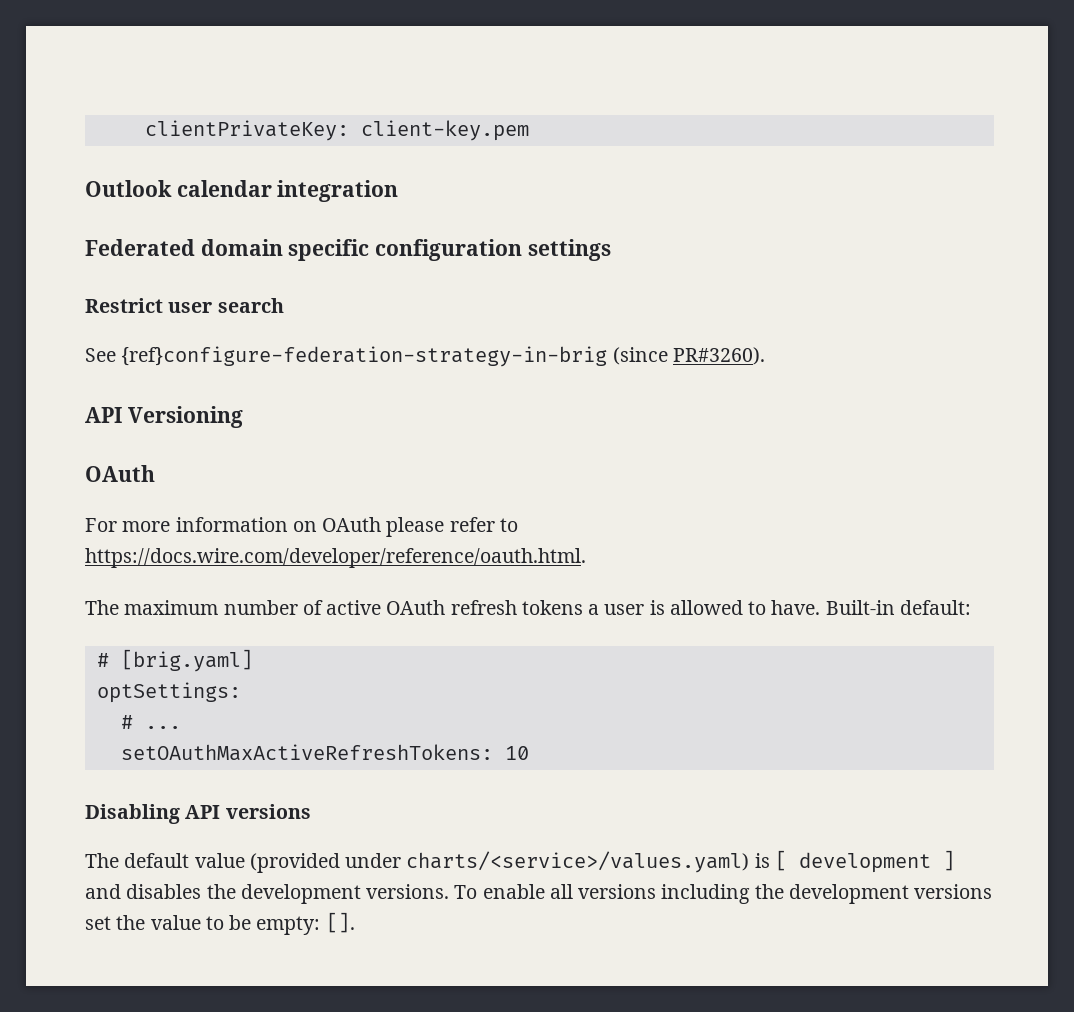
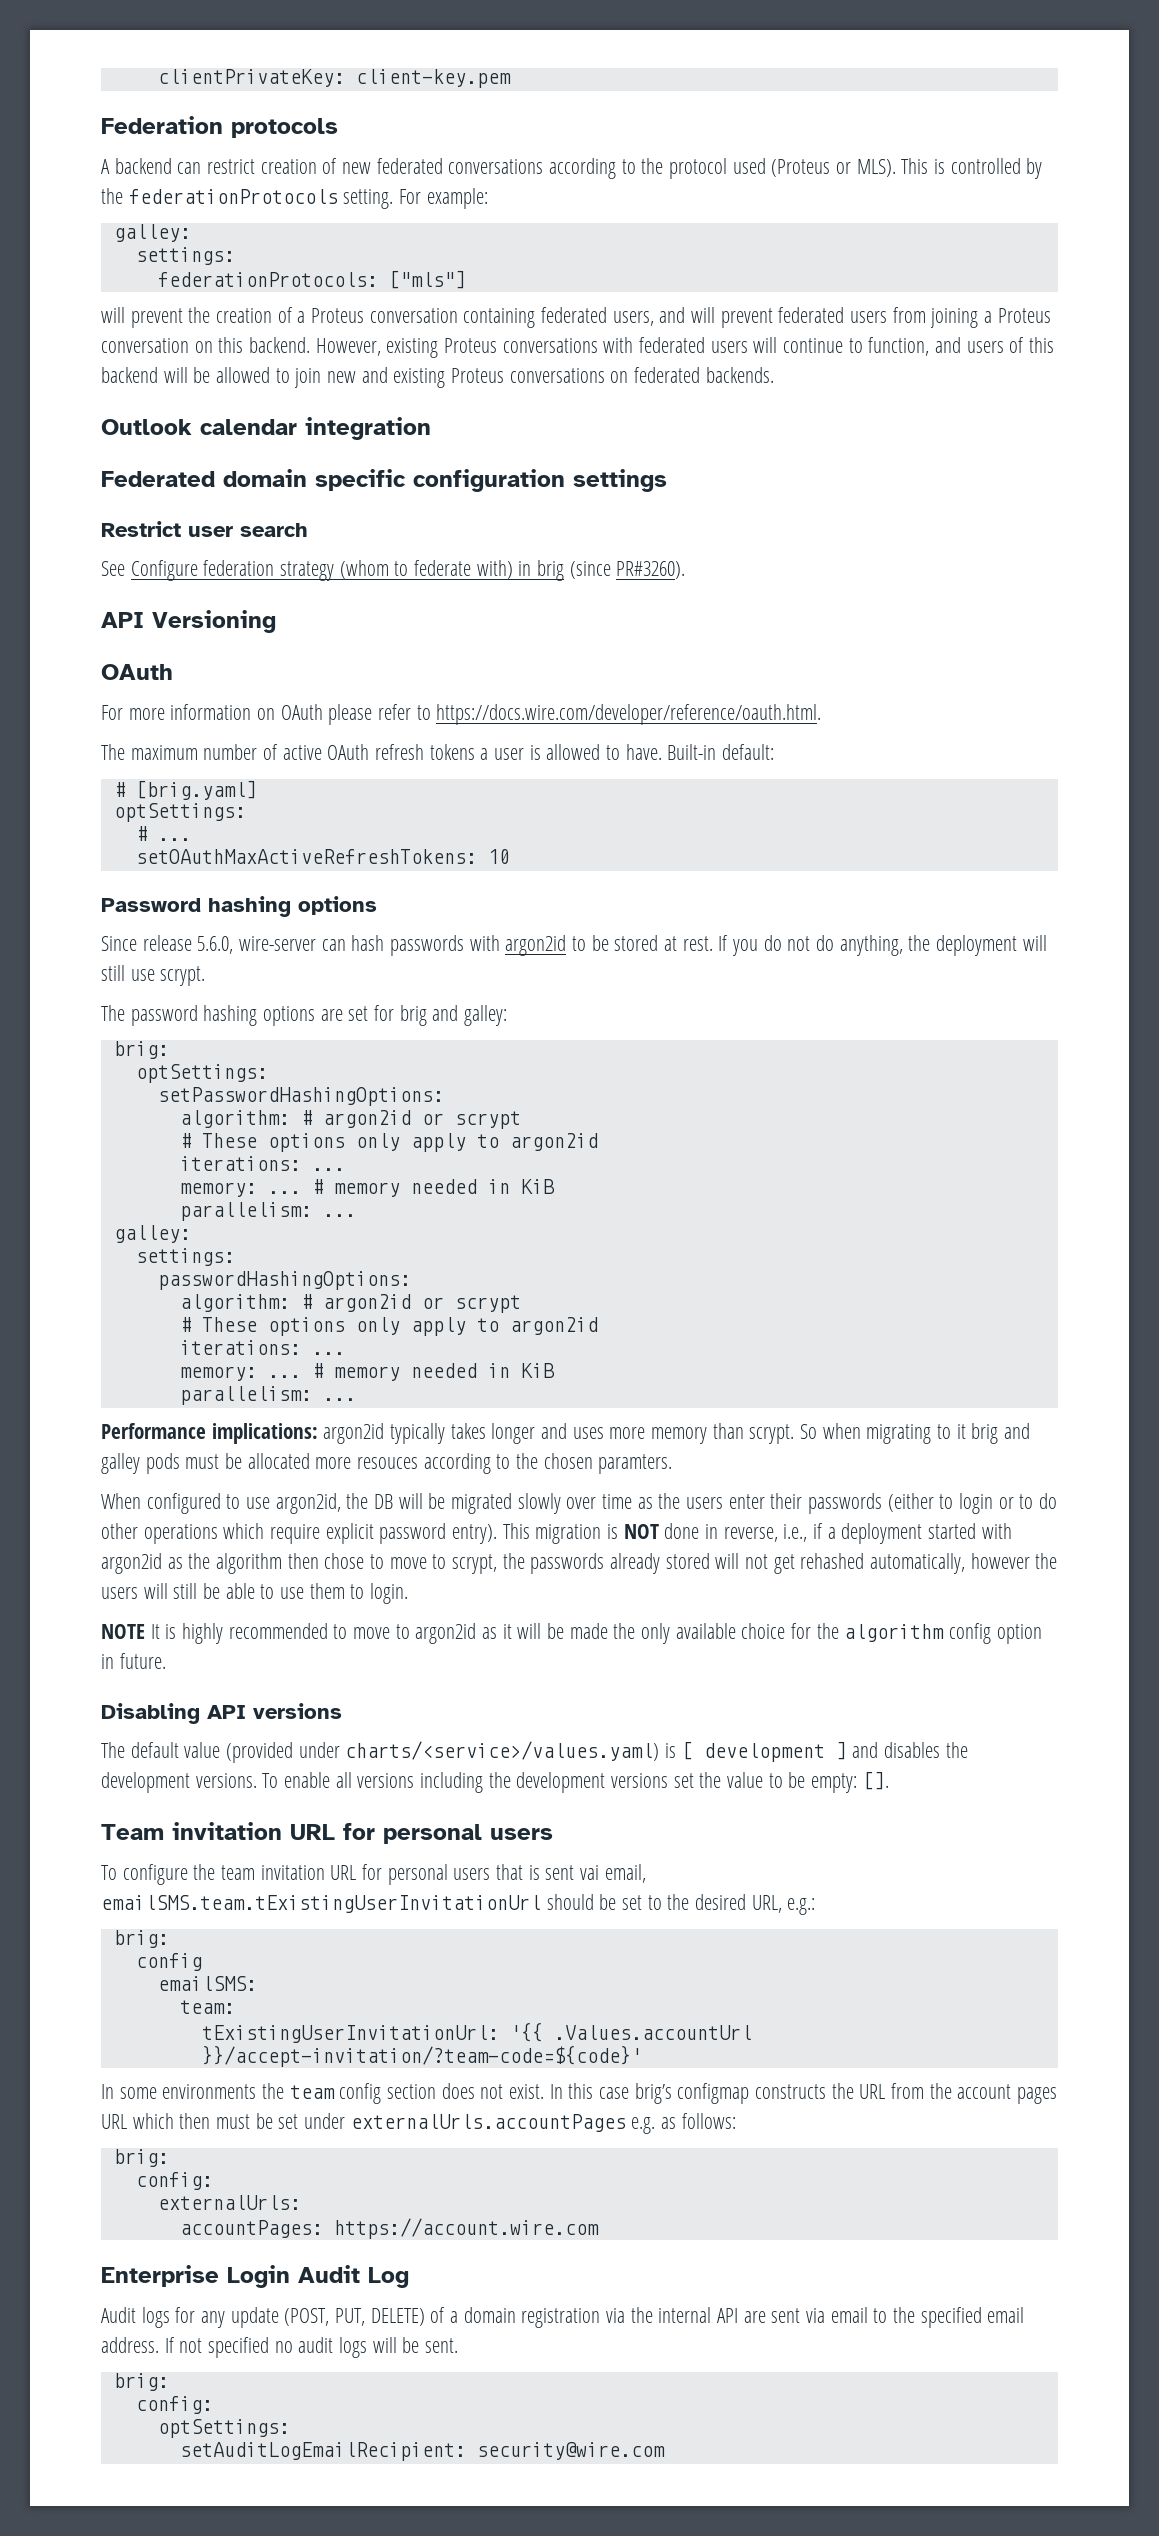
+ Federation protocols
+ A backend can restrict creation of new federated conversations according to the protocol used (Proteus or MLS). This is controlled by the federationProtocols setting. For example:
+ galley:
+ settings:
+ federationProtocols: ["mls"]
+ will prevent the creation of a Proteus conversation containing federated users, and will prevent federated users from joining a Proteus conversation on this backend. However, existing Proteus conversations with federated users will continue to function, and users of this backend will be allowed to join new and existing Proteus conversations on federated backends.
- See {ref}configure-federation-strategy-in-brig (since PR#3260).
+ See Configure federation strategy (whom to federate with) in brig (since PR#3260).
+ Password hashing options
+ Since release 5.6.0, wire-server can hash passwords with argon2id to be stored at rest. If you do not do anything, the deployment will still use scrypt.
+ The password hashing options are set for brig and galley:
+ brig:
+ optSettings:
+ setPasswordHashingOptions:
+ algorithm: # argon2id or scrypt
+ # These options only apply to argon2id
+ iterations: ...
+ memory: ... # memory needed in KiB
+ parallelism: ...
+ galley:
+ settings:
+ passwordHashingOptions:
+ algorithm: # argon2id or scrypt
+ # These options only apply to argon2id
+ iterations: ...
+ memory: ... # memory needed in KiB
+ parallelism: ...
+ Performance implications: argon2id typically takes longer and uses more memory than scrypt. So when migrating to it brig and galley pods must be allocated more resouces according to the chosen paramters.
+ When configured to use argon2id, the DB will be migrated slowly over time as the users enter their passwords (either to login or to do other operations which require explicit password entry). This migration is NOT done in reverse, i.e., if a deployment started with argon2id as the algorithm then chose to move to scrypt, the passwords already stored will not get rehashed automatically, however the users will still be able to use them to login.
+ NOTE It is highly recommended to move to argon2id as it will be made the only available choice for the algorithm config option in future.
+ Team invitation URL for personal users
+ To configure the team invitation URL for personal users that is sent vai email, emailSMS.team.tExistingUserInvitationUrl should be set to the desired URL, e.g.:
+ brig:
+ config
+ emailSMS:
+ team:
+ tExistingUserInvitationUrl: '{{ .Values.accountUrl }}/accept-invitation/?team-code=${code}'
+ In some environments the team config section does not exist. In this case brig’s configmap constructs the URL from the account pages URL which then must be set under externalUrls.accountPages e.g. as follows:
+ brig:
+ config:
+ externalUrls:
+ accountPages: https://account.wire.com
+ Enterprise Login Audit Log
+ Audit logs for any update (POST, PUT, DELETE) of a domain registration via the internal API are sent via email to the specified email address. If not specified no audit logs will be sent.
+ brig:
+ config:
+ optSettings:
+ setAuditLogEmailRecipient: security@wire.com

